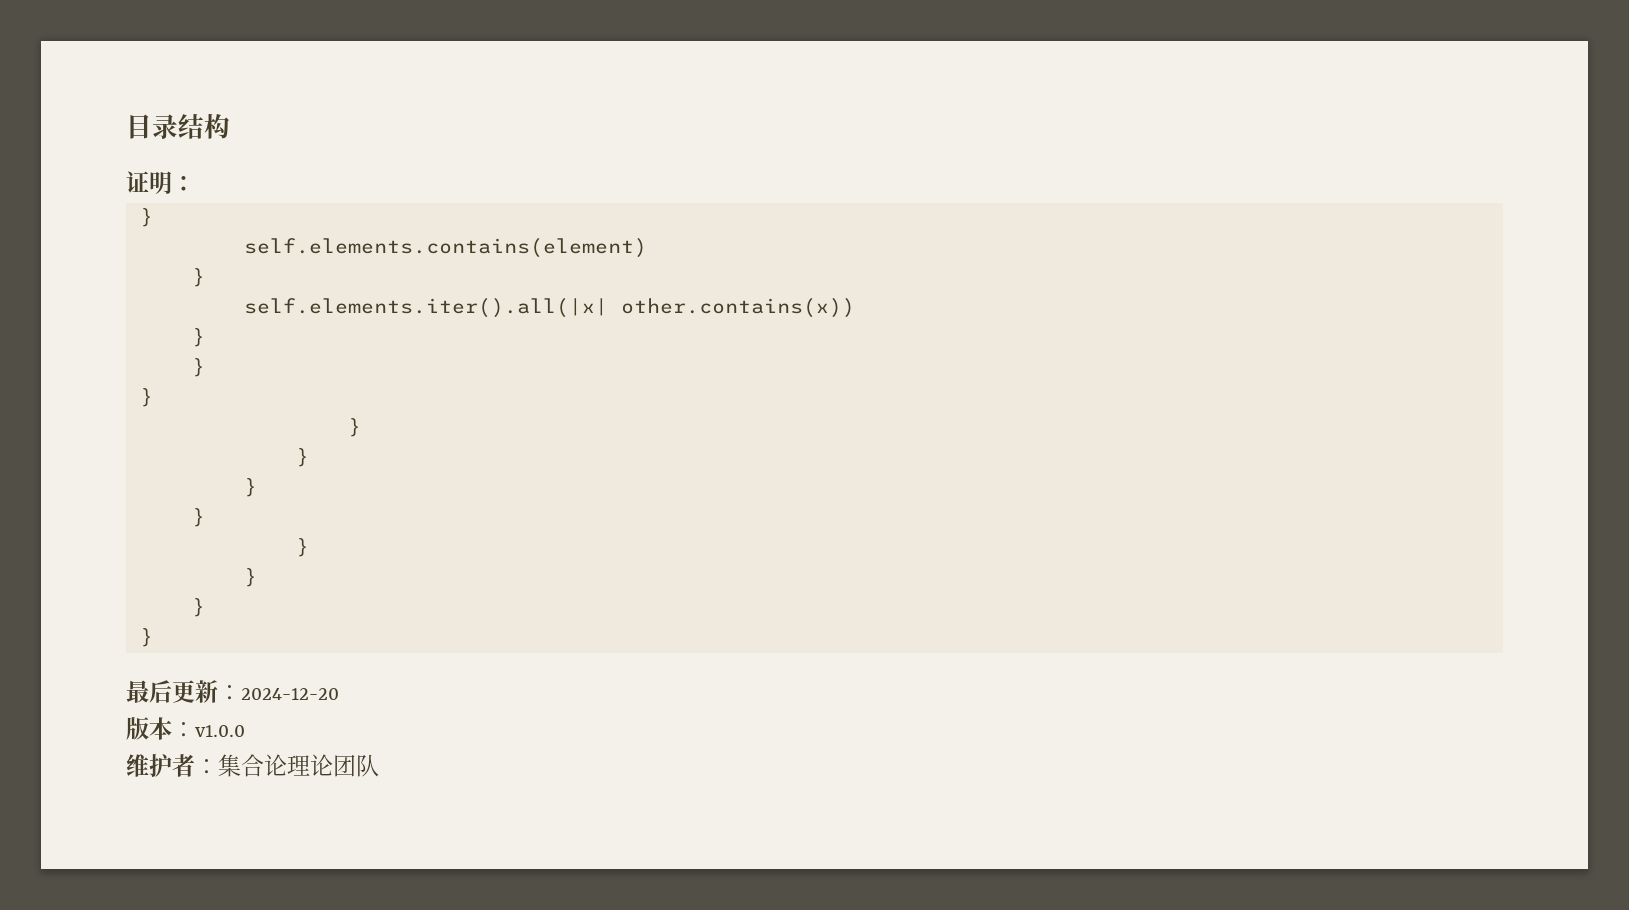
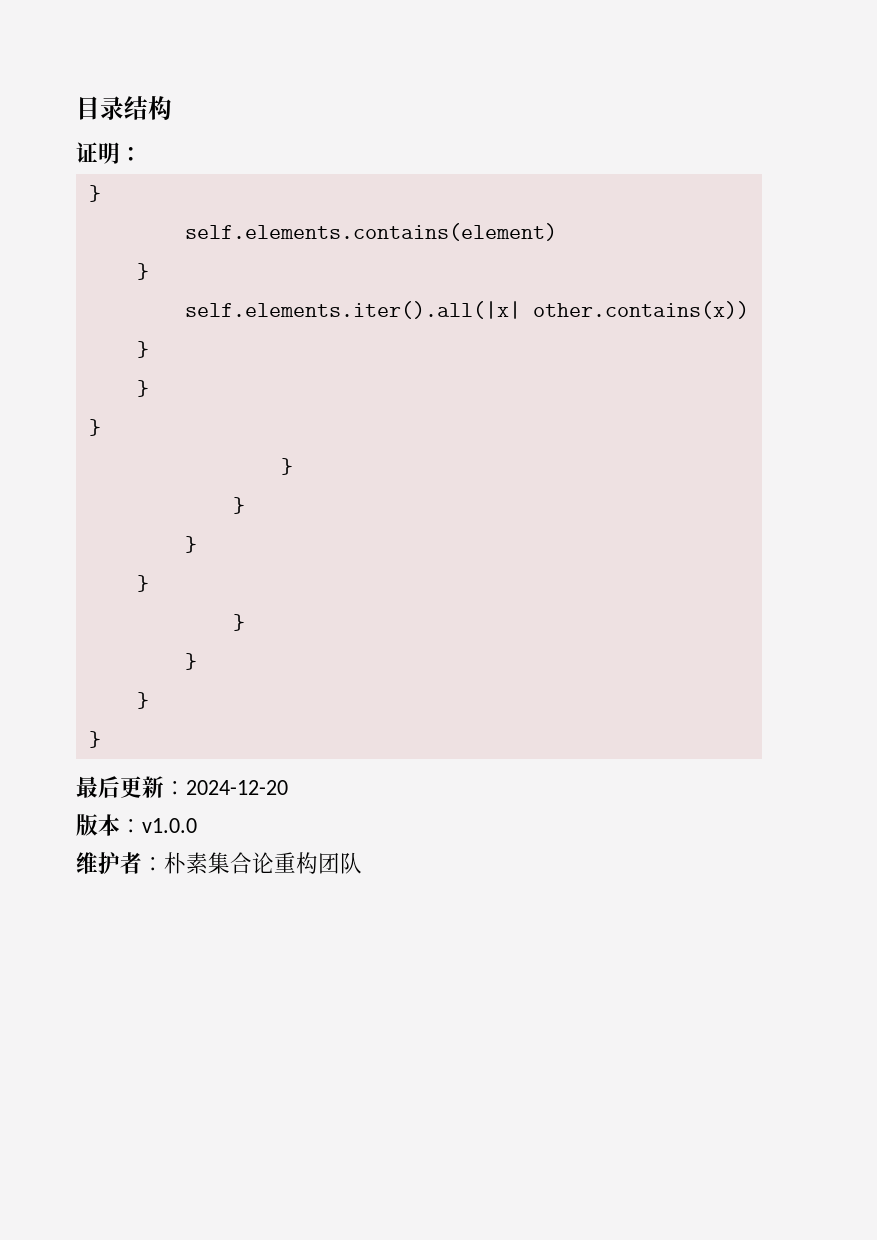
- 维护者：集合论理论团队
+ 维护者：朴素集合论重构团队

